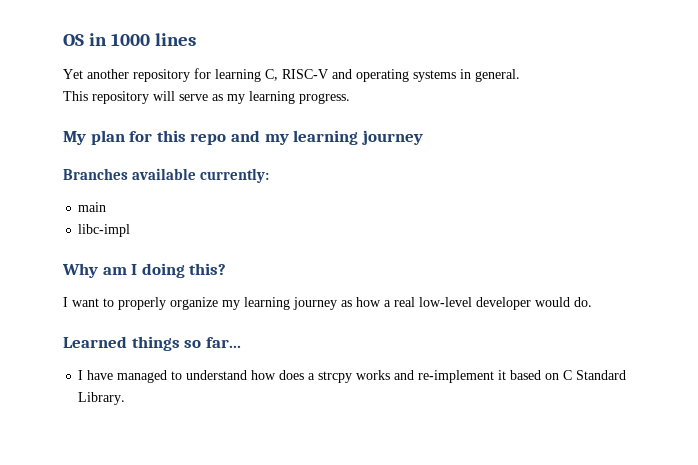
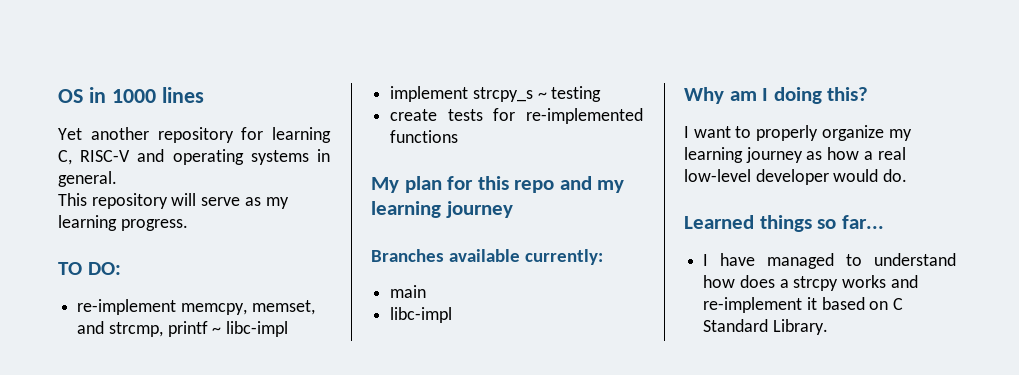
+ TO DO:
+ re-implement memcpy, memset, and strcmp, printf ~ libc-impl
+ implement strcpy_s ~ testing
+ create tests for re-implemented functions

